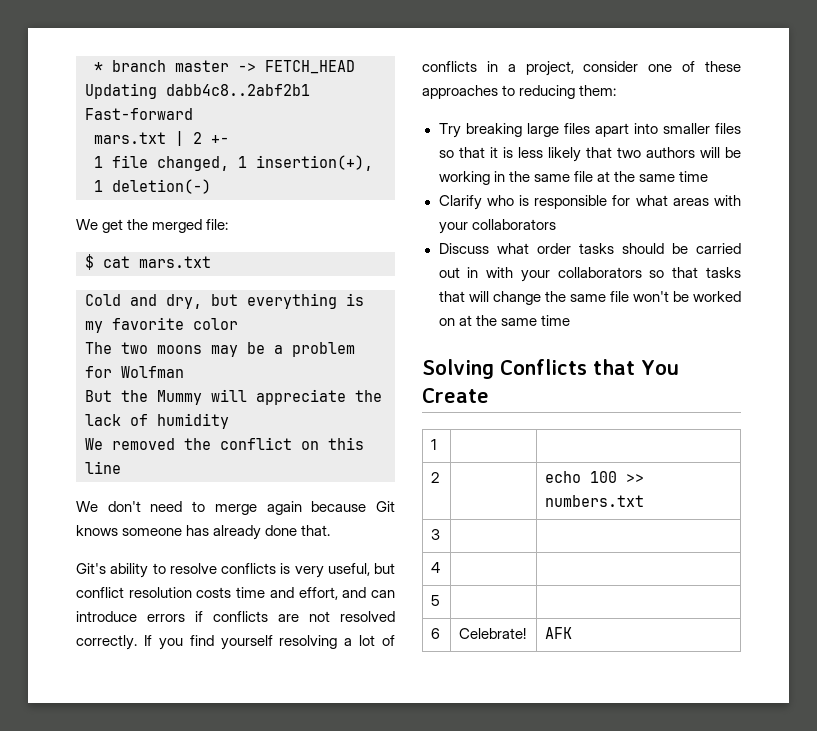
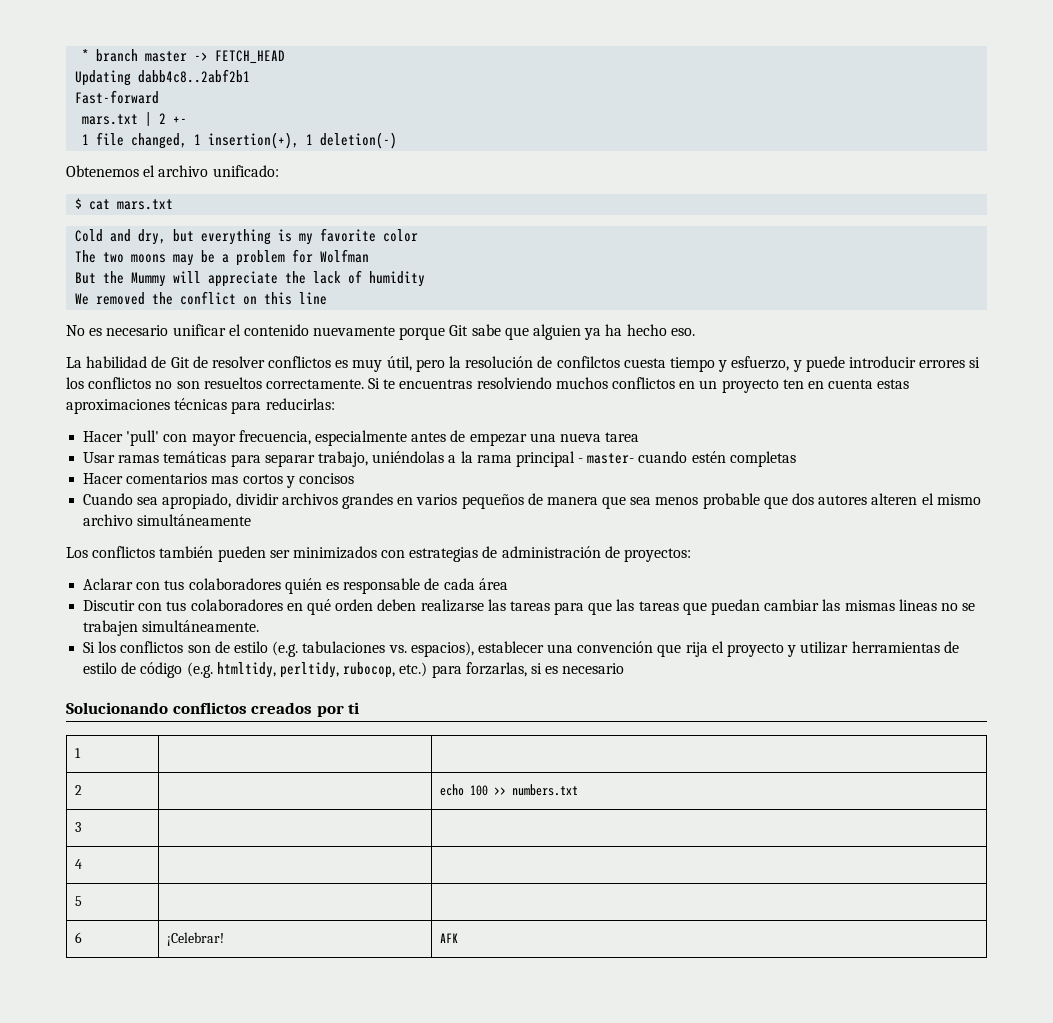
- We get the merged file:
+ Obtenemos el archivo unificado:
- We don't need to merge again because Git knows someone has already done that.
- Git's ability to resolve conflicts is very useful, but conflict resolution costs time and effort, and can introduce errors if conflicts are not resolved correctly. If you find yourself resolving a lot of conflicts in a project, consider one of these approaches to reducing them:
- Try breaking large files apart into smaller files so that it is less likely that two authors will be working in the same file at the same time
- Clarify who is responsible for what areas with your collaborators
- Discuss what order tasks should be carried out in with your collaborators so that tasks that will change the same file won't be worked on at the same time
- Solving Conflicts that You Create
+ No es necesario unificar el contenido nuevamente porque Git sabe que alguien ya ha hecho eso.
+ La habilidad de Git de resolver conflictos es muy útil, pero la resolución de confilctos cuesta tiempo y esfuerzo, y puede introducir errores si los conflictos no son resueltos correctamente. Si te encuentras resolviendo muchos conflictos en un proyecto ten en cuenta estas aproximaciones técnicas para reducirlas:
+ Hacer 'pull' con mayor frecuencia, especialmente antes de empezar una nueva tarea
+ Usar ramas temáticas para separar trabajo, uniéndolas a la rama principal - master- cuando estén completas
+ Hacer comentarios mas cortos y concisos
+ Cuando sea apropiado, dividir archivos grandes en varios pequeños de manera que sea menos probable que dos autores alteren el mismo archivo simultáneamente
+ Los conflictos también pueden ser minimizados con estrategias de administración de proyectos:
+ Aclarar con tus colaboradores quién es responsable de cada área
+ Discutir con tus colaboradores en qué orden deben realizarse las tareas para que las tareas que puedan cambiar las mismas lineas no se trabajen simultáneamente.
+ Si los conflictos son de estilo (e.g. tabulaciones vs. espacios), establecer una convención que rija el proyecto y utilizar herramientas de estilo de código (e.g. htmltidy, perltidy, rubocop, etc.) para forzarlas, si es necesario
+ Solucionando conflictos creados por ti
- 6 | Celebrate! | AFK
+ 6 | ¡Celebrar! | AFK

